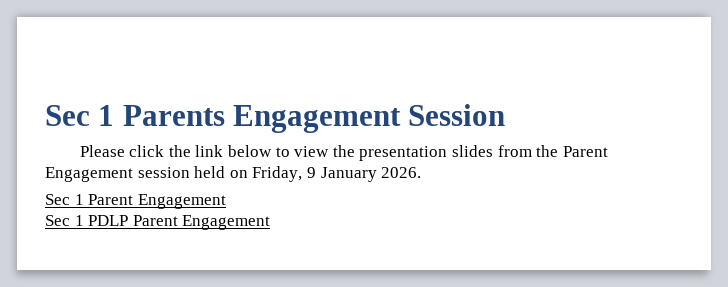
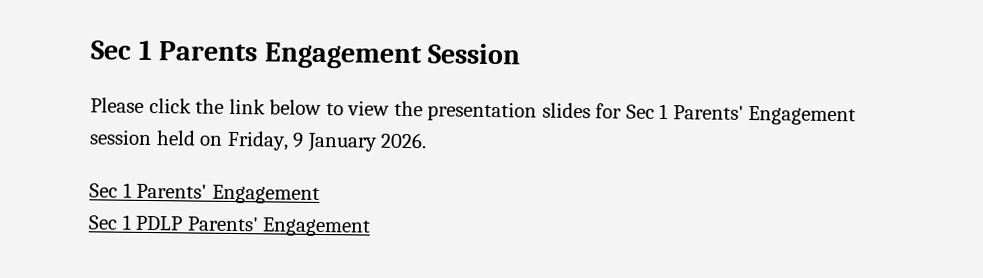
- Please click the link below to view the presentation slides from the Parent Engagement session held on Friday, 9 January 2026.
- Sec 1 Parent Engagement
+ Please click the link below to view the presentation slides for Sec 1 Parents' Engagement session held on Friday, 9 January 2026.
+ Sec 1 Parents' Engagement
- Sec 1 PDLP Parent Engagement
+ Sec 1 PDLP Parents' Engagement

